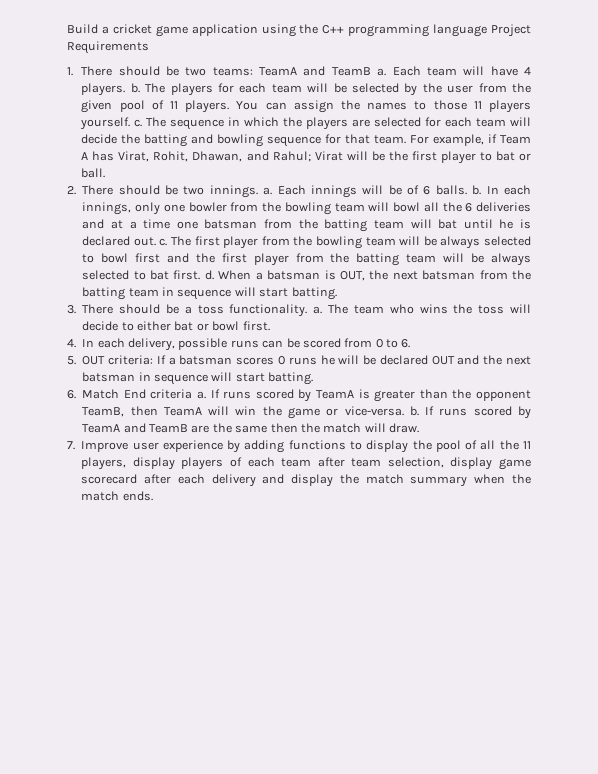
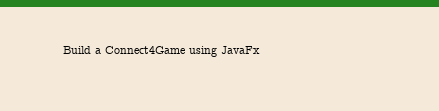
- Build a cricket game application using the C++ programming language Project Requirements
- 1. There should be two teams: TeamA and TeamB a. Each team will have 4 players. b. The players for each team will be selected by the user from the given pool of 11 players. You can assign the names to those 11 players yourself. c. The sequence in which the players are selected for each team will decide the batting and bowling sequence for that team. For example, if Team A has Virat, Rohit, Dhawan, and Rahul; Virat will be the first player to bat or ball.
- 2. There should be two innings. a. Each innings will be of 6 balls. b. In each innings, only one bowler from the bowling team will bowl all the 6 deliveries and at a time one batsman from the batting team will bat until he is declared out. c. The first player from the bowling team will be always selected to bowl first and the first player from the batting team will be always selected to bat first. d. When a batsman is OUT, the next batsman from the batting team in sequence will start batting.
- 3. There should be a toss functionality. a. The team who wins the toss will decide to either bat or bowl first.
- 4. In each delivery, possible runs can be scored from 0 to 6.
- 5. OUT criteria: If a batsman scores 0 runs he will be declared OUT and the next batsman in sequence will start batting.
- 6. Match End criteria a. If runs scored by TeamA is greater than the opponent TeamB, then TeamA will win the game or vice-versa. b. If runs scored by TeamA and TeamB are the same then the match will draw.
- 7. Improve user experience by adding functions to display the pool of all the 11 players, display players of each team after team selection, display game scorecard after each delivery and display the match summary when the match ends.
+ Build a Connect4Game using JavaFx

